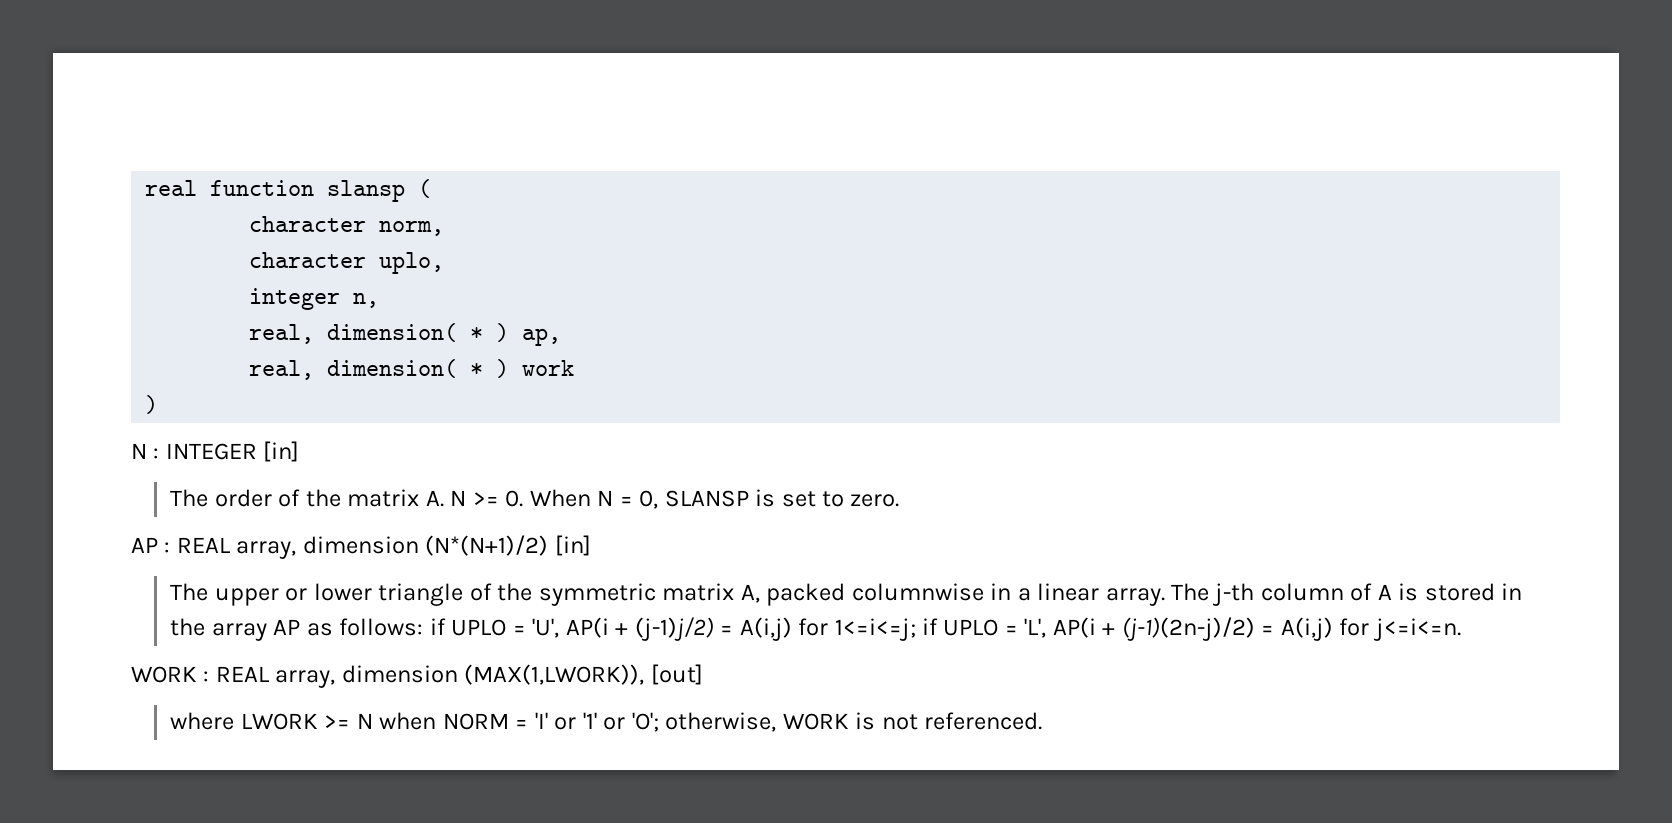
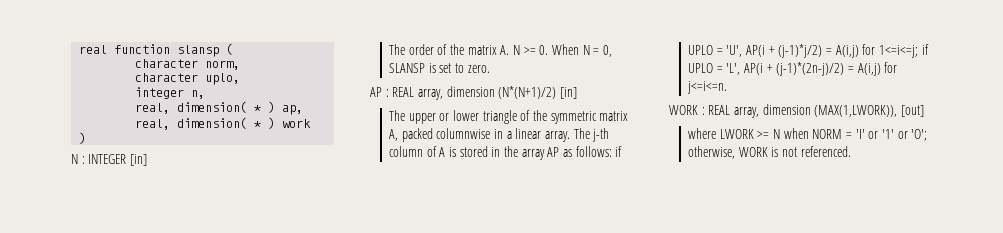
- The j-th column of A is stored in the array AP as follows: if UPLO = 'U', AP(i + (j-1)j/2) = A(i,j) for 1<=i<=j; if UPLO = 'L', AP(i + (j-1)(2n-j)/2) = A(i,j) for j<=i<=n.
+ The j-th column of A is stored in the array AP as follows: if UPLO = 'U', AP(i + (j-1)*j/2) = A(i,j) for 1<=i<=j; if UPLO = 'L', AP(i + (j-1)*(2n-j)/2) = A(i,j) for j<=i<=n.

